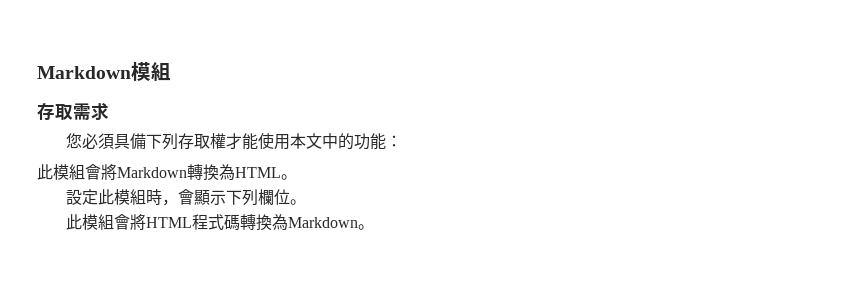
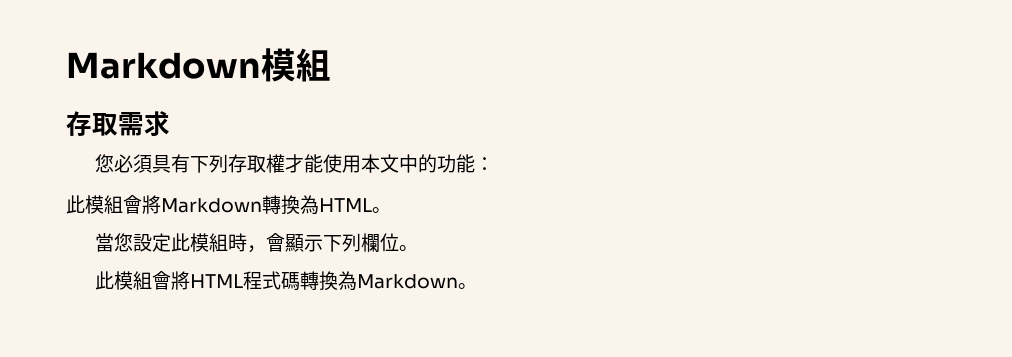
- 您必須具備下列存取權才能使用本文中的功能：
+ 您必須具有下列存取權才能使用本文中的功能：
- 設定此模組時，會顯示下列欄位。
+ 當您設定此模組時，會顯示下列欄位。

